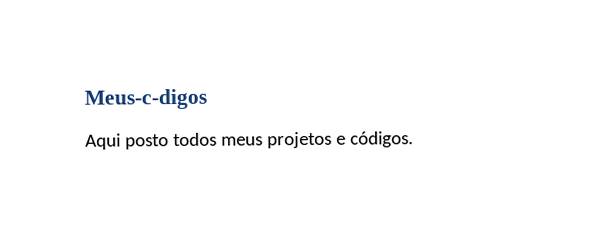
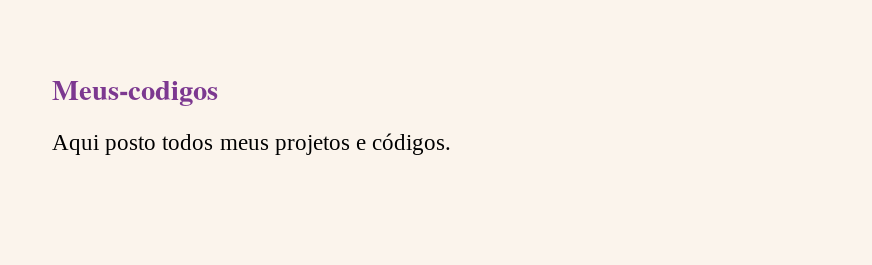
- Meus-c-digos
+ Meus-codigos

